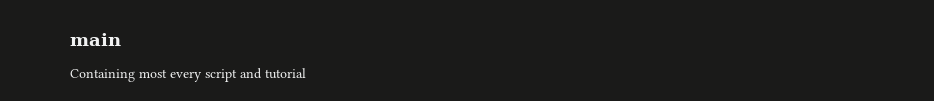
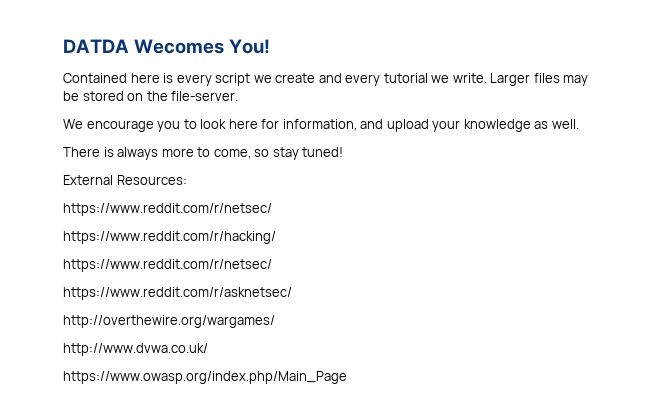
- main
- Containing most every script and tutorial
+ DATDA Wecomes You!
+ Contained here is every script we create and every tutorial we write. Larger files may be stored on the file-server.
+ We encourage you to look here for information, and upload your knowledge as well.
+ There is always more to come, so stay tuned!
+ External Resources:
+ https://www.reddit.com/r/netsec/
+ https://www.reddit.com/r/hacking/
+ https://www.reddit.com/r/netsec/
+ https://www.reddit.com/r/asknetsec/
+ http://overthewire.org/wargames/
+ http://www.dvwa.co.uk/
+ https://www.owasp.org/index.php/Main_Page

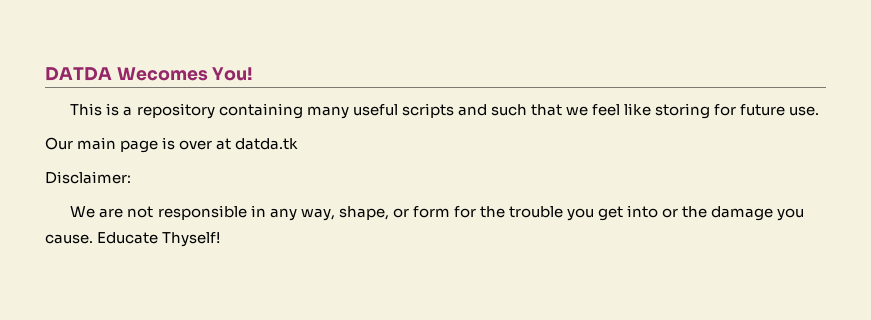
- Contained here is every script we create and every tutorial we write. Larger files may be stored on the file-server.
- We encourage you to look here for information, and upload your knowledge as well.
- There is always more to come, so stay tuned!
- External Resources:
- https://www.reddit.com/r/netsec/
- https://www.reddit.com/r/hacking/
- https://www.reddit.com/r/netsec/
- https://www.reddit.com/r/asknetsec/
- http://overthewire.org/wargames/
- http://www.dvwa.co.uk/
- https://www.owasp.org/index.php/Main_Page
+ This is a repository containing many useful scripts and such that we feel like storing for future use.
+ Our main page is over at datda.tk
+ Disclaimer:
+ We are not responsible in any way, shape, or form for the trouble you get into or the damage you cause. Educate Thyself!

